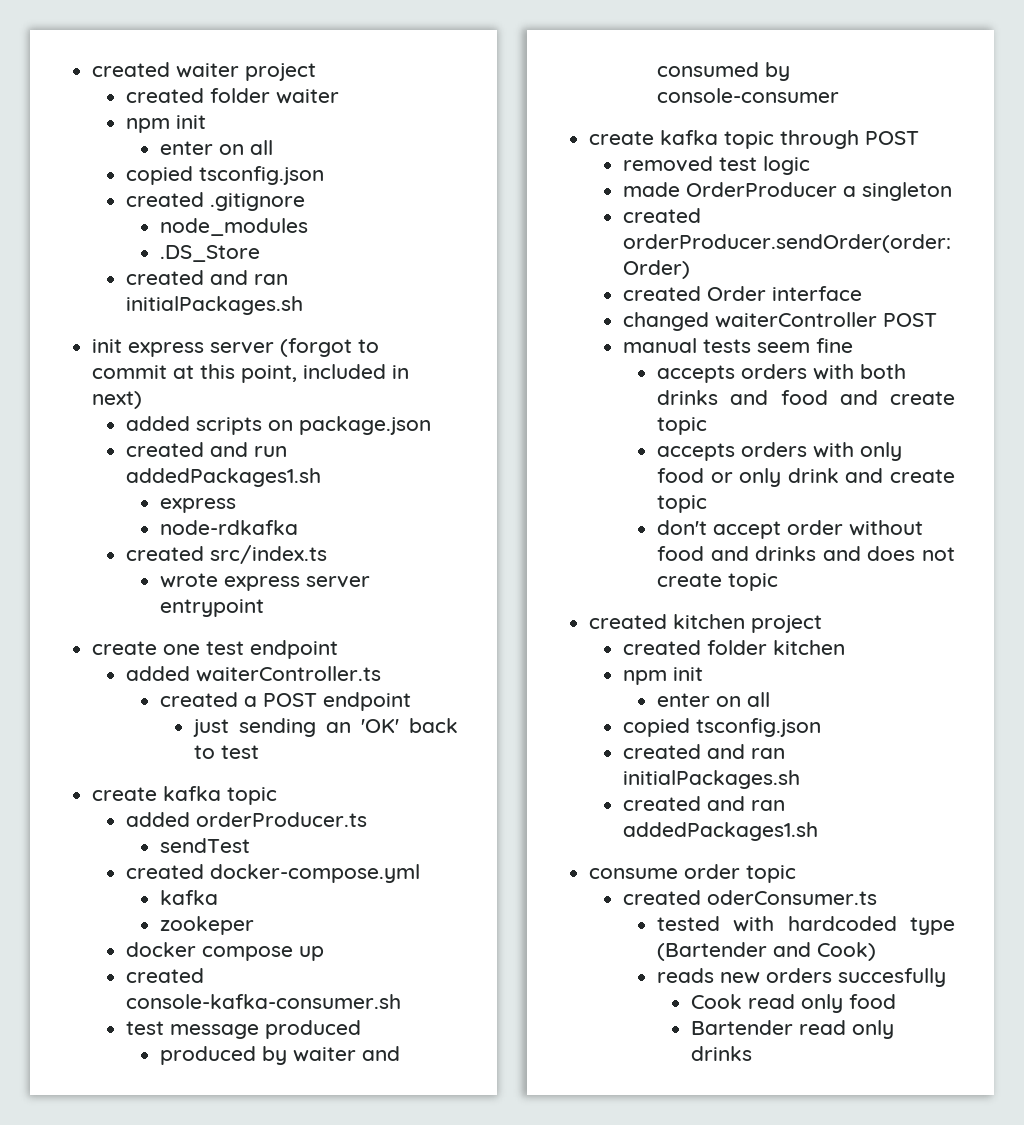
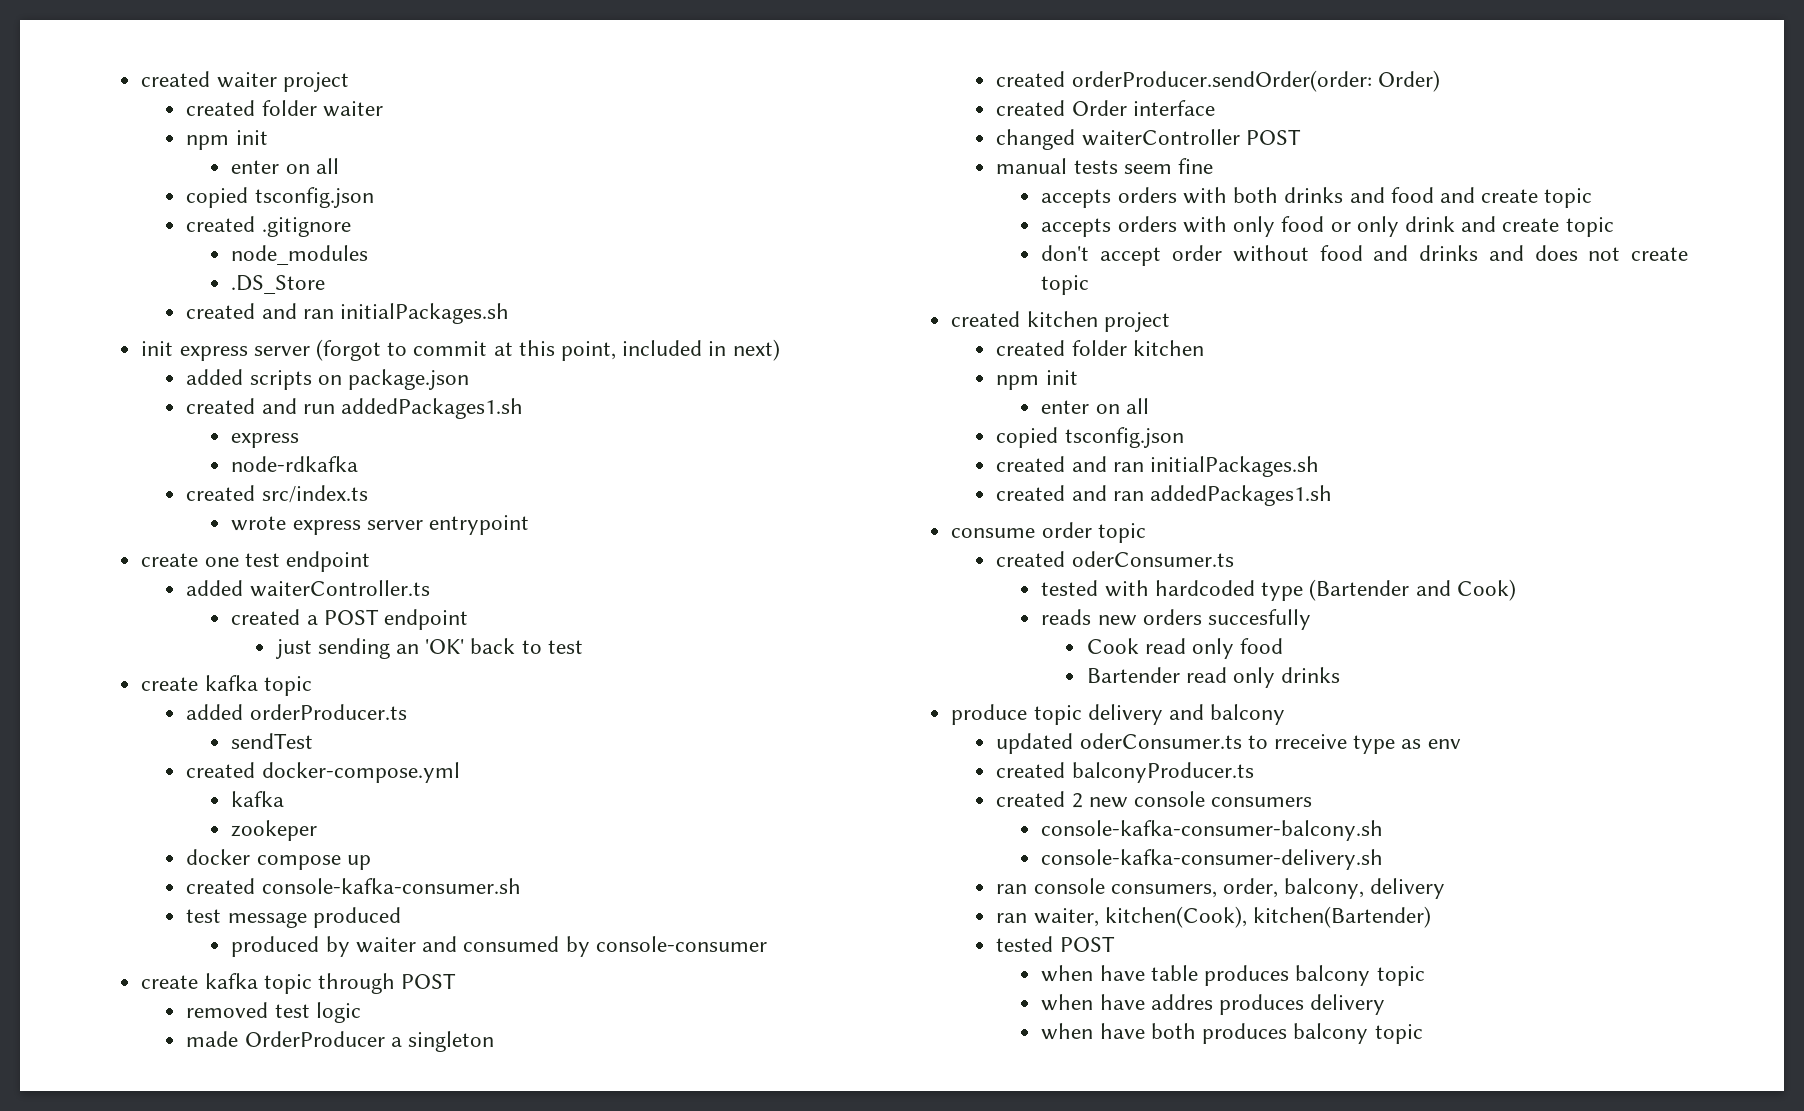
+ produce topic delivery and balcony
+ updated oderConsumer.ts to rreceive type as env
+ created balconyProducer.ts
+ created 2 new console consumers
+ console-kafka-consumer-balcony.sh
+ console-kafka-consumer-delivery.sh
+ ran console consumers, order, balcony, delivery
+ ran waiter, kitchen(Cook), kitchen(Bartender)
+ tested POST
+ when have table produces balcony topic
+ when have addres produces delivery
+ when have both produces balcony topic

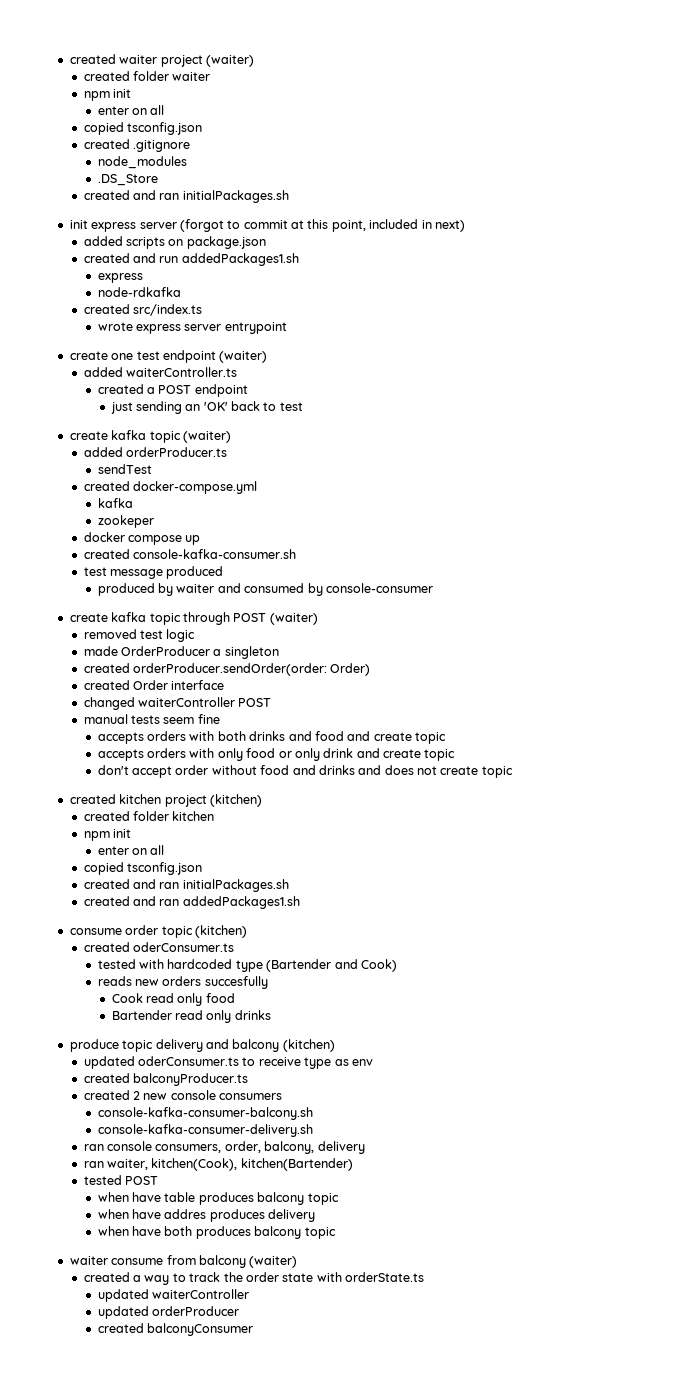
- created waiter project
+ created waiter project (waiter)
- create one test endpoint
+ create one test endpoint (waiter)
  just sending an 'OK' back to test
- create kafka topic
+ create kafka topic (waiter)
- create kafka topic through POST
+ create kafka topic through POST (waiter)
- created kitchen project
+ created kitchen project (kitchen)
- consume order topic
+ consume order topic (kitchen)
- produce topic delivery and balcony
+ produce topic delivery and balcony (kitchen)
- updated oderConsumer.ts to rreceive type as env
+ updated oderConsumer.ts to receive type as env
+ waiter consume from balcony (waiter)
+ created a way to track the order state with orderState.ts
+ updated waiterController
+ updated orderProducer
+ created balconyConsumer

